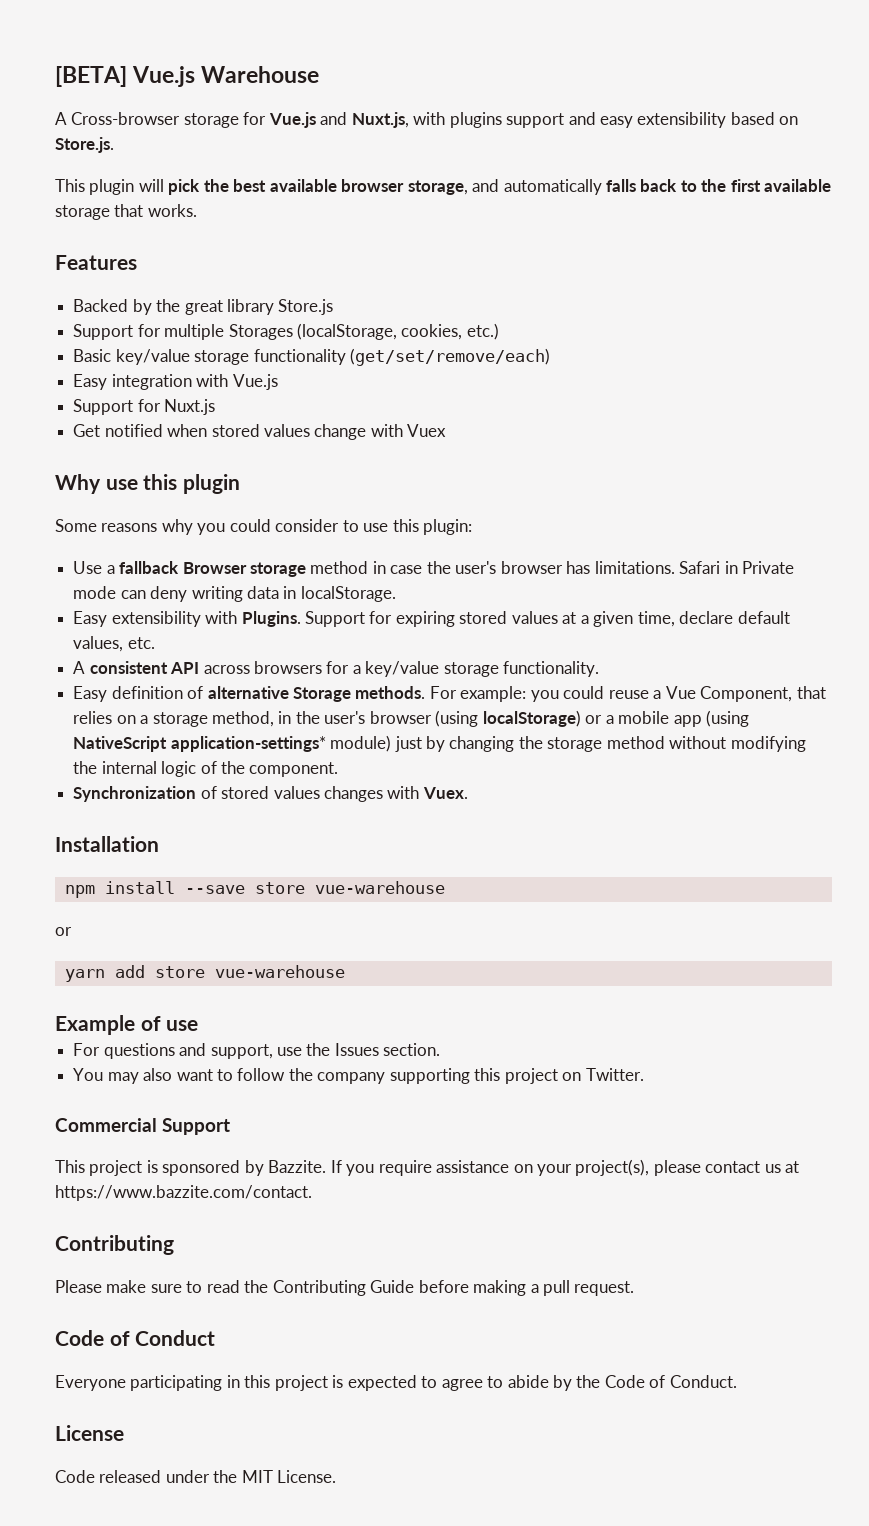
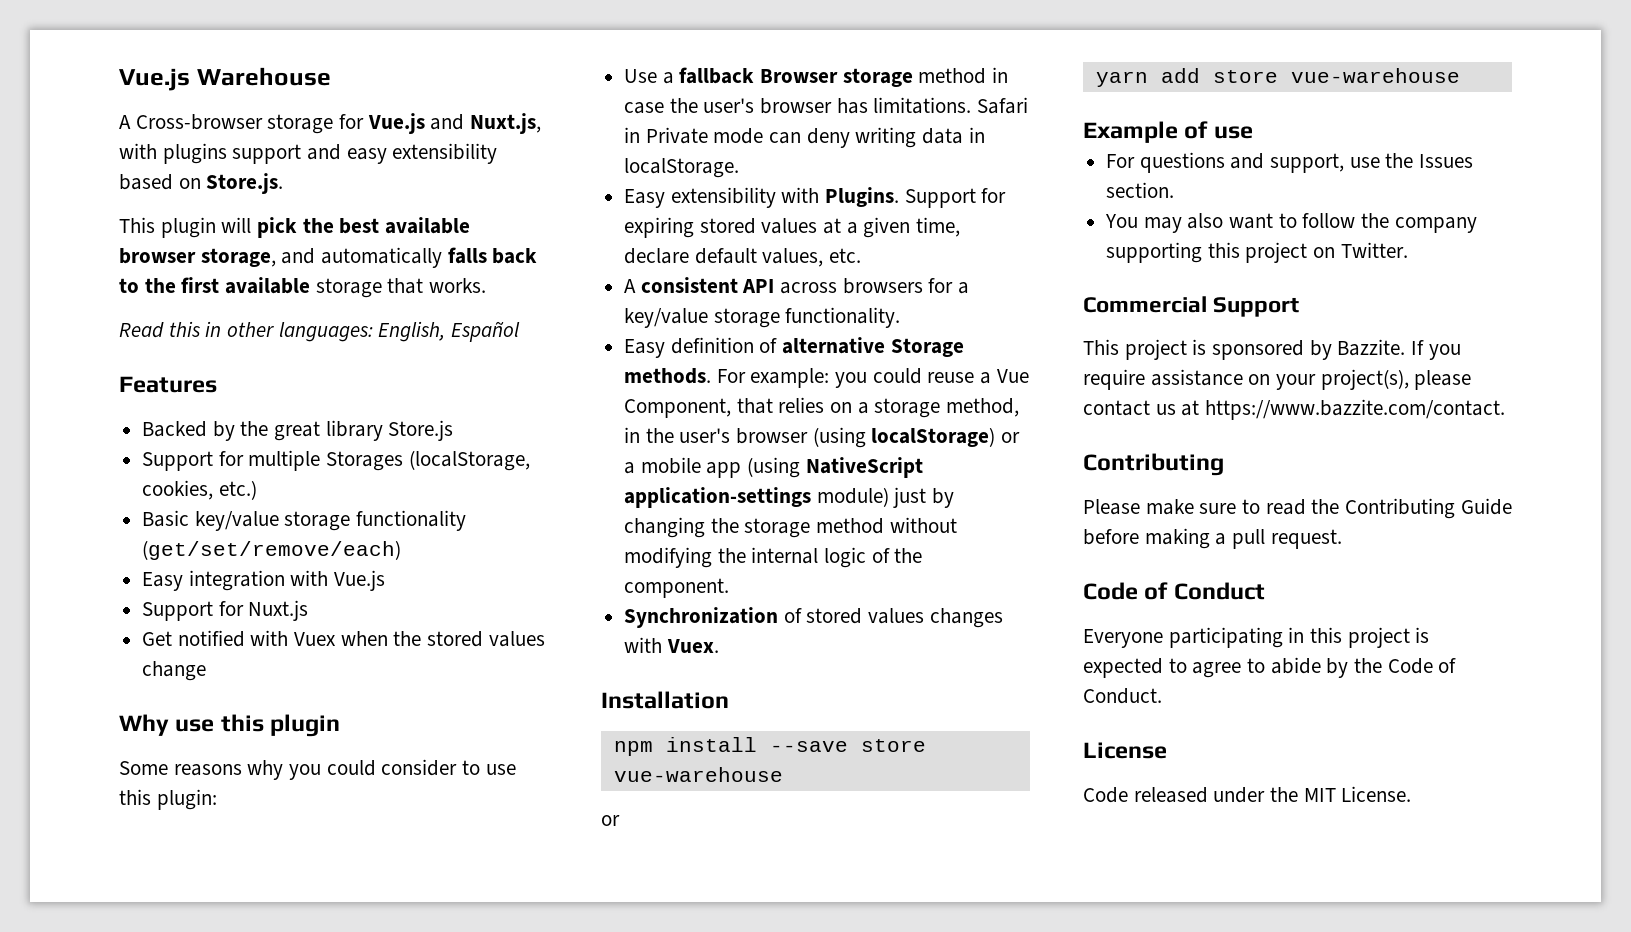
- [BETA] Vue.js Warehouse
+ Vue.js Warehouse
+ Read this in other languages: English, Español
- Get notified when stored values change with Vuex
+ Get notified with Vuex when the stored values change
- For example: you could reuse a Vue Component, that relies on a storage method, in the user's browser (using localStorage) or a mobile app (using NativeScript application-settings* module) just by changing the storage method without modifying the internal logic of the component.
+ For example: you could reuse a Vue Component, that relies on a storage method, in the user's browser (using localStorage) or a mobile app (using NativeScript application-settings module) just by changing the storage method without modifying the internal logic of the component.

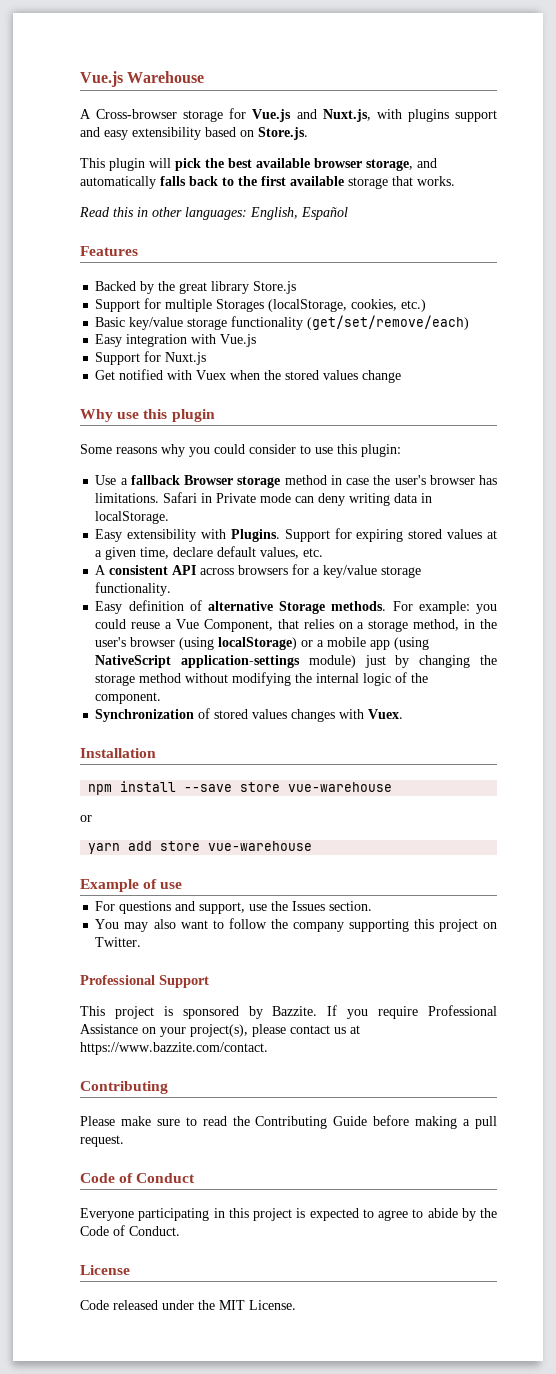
- Commercial Support
+ Professional Support
- If you require assistance on your project(s), please contact us at https://www.bazzite.com/contact.
+ If you require Professional Assistance on your project(s), please contact us at https://www.bazzite.com/contact.

